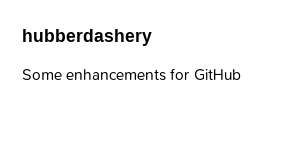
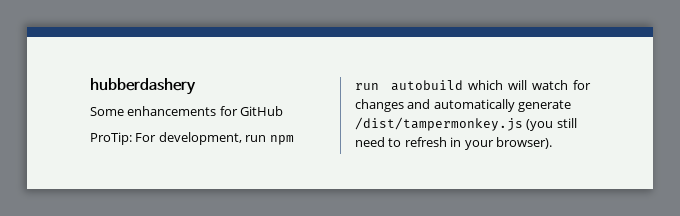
+ ProTip: For development, run npm run autobuild which will watch for changes and automatically generate /dist/tampermonkey.js (you still need to refresh in your browser).

